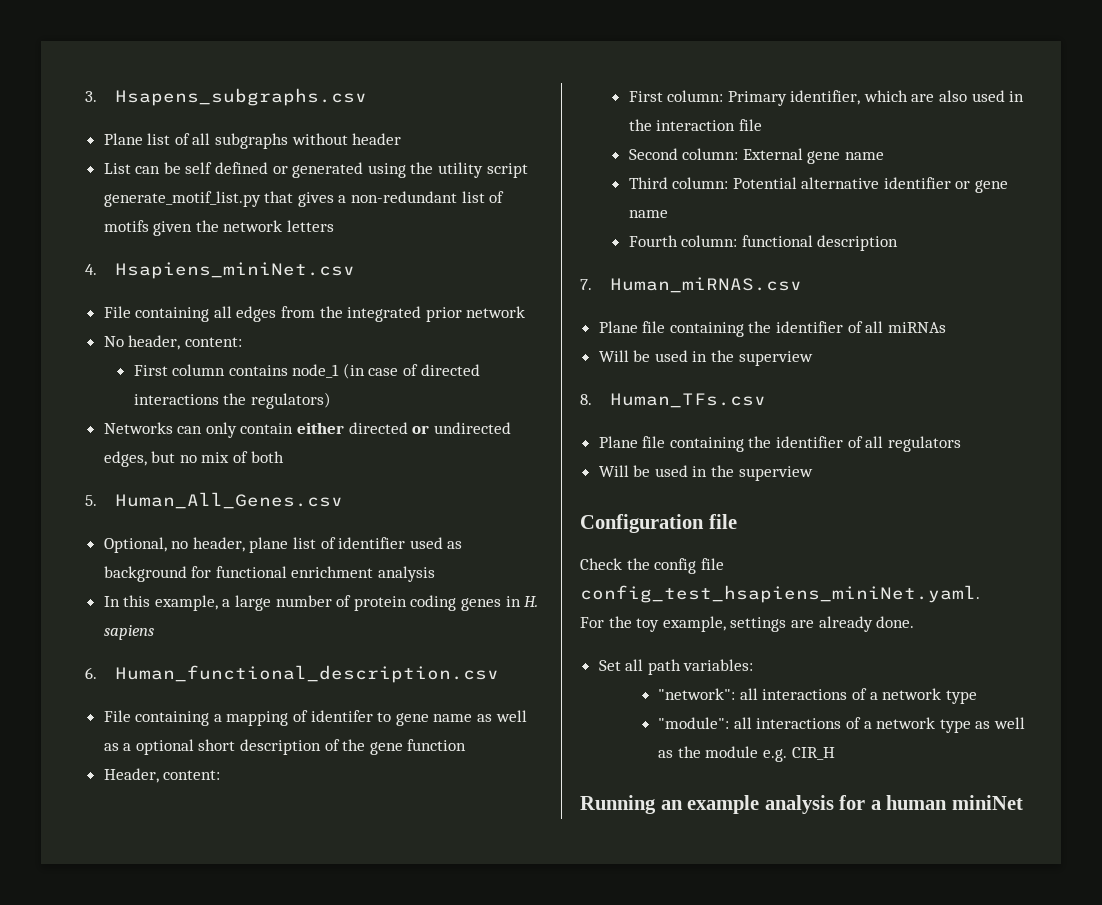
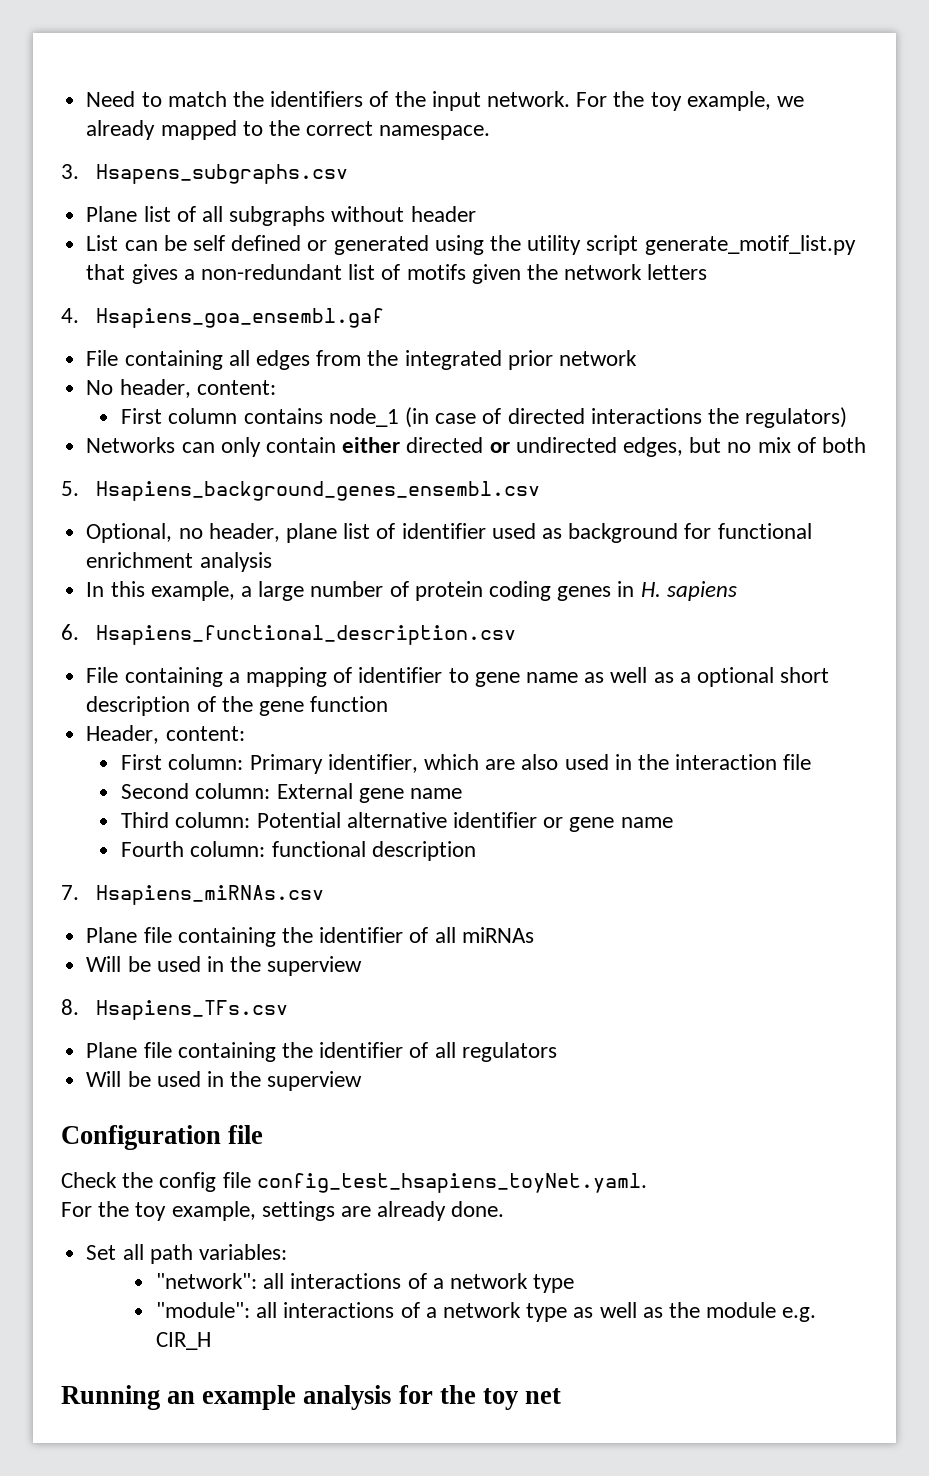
+ Need to match the identifiers of the input network. For the toy example, we already mapped to the correct namespace.
- 4. Hsapiens_miniNet.csv
+ 4. Hsapiens_goa_ensembl.gaf
- 5. Human_All_Genes.csv
+ 5. Hsapiens_background_genes_ensembl.csv
- 6. Human_functional_description.csv
+ 6. Hsapiens_functional_description.csv
- File containing a mapping of identifer to gene name as well as a optional short description of the gene function
+ File containing a mapping of identifier to gene name as well as a optional short description of the gene function
- 7. Human_miRNAS.csv
+ 7. Hsapiens_miRNAs.csv
- 8. Human_TFs.csv
+ 8. Hsapiens_TFs.csv
- Check the config file config_test_hsapiens_miniNet.yaml.
+ Check the config file config_test_hsapiens_toyNet.yaml.
- Running an example analysis for a human miniNet
+ Running an example analysis for the toy net

